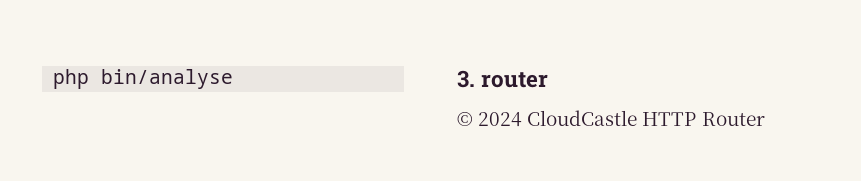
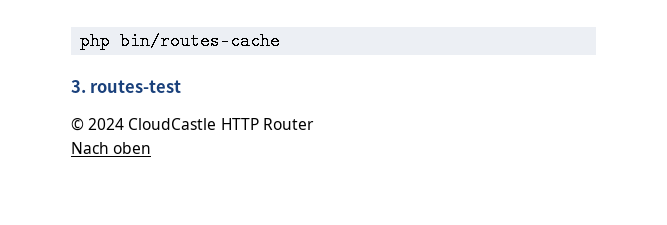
- php bin/analyse
+ php bin/routes-cache
- 3. router
+ 3. routes-test
+ Nach oben

